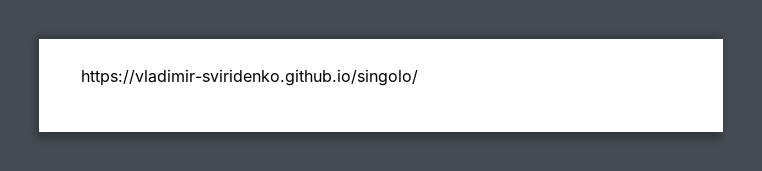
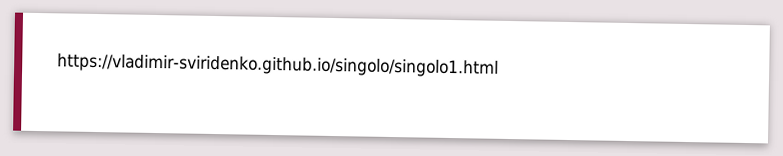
- https://vladimir-sviridenko.github.io/singolo/
+ https://vladimir-sviridenko.github.io/singolo/singolo1.html

